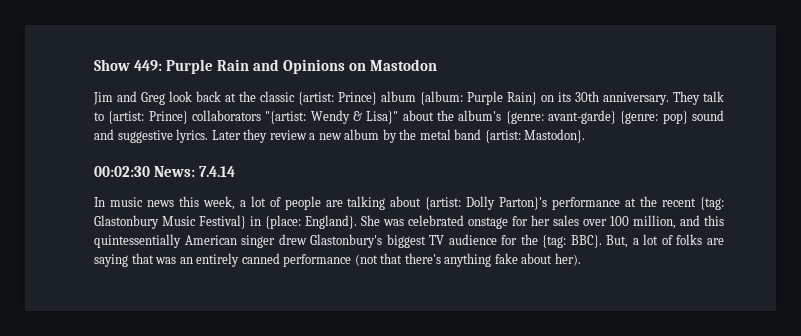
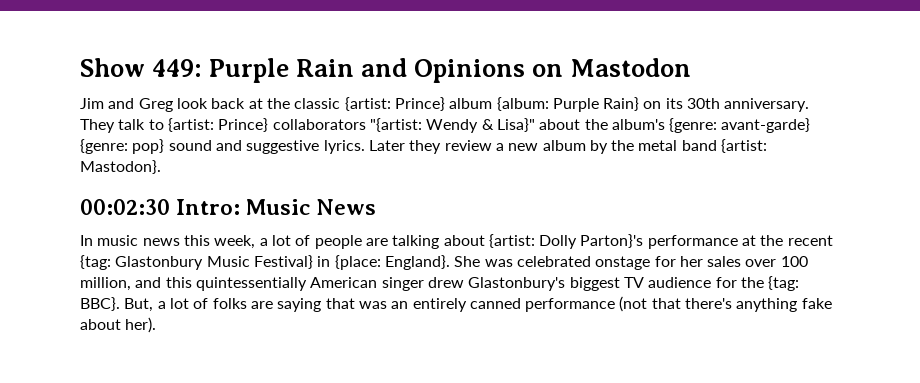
- 00:02:30 News: 7.4.14
+ 00:02:30 Intro: Music News

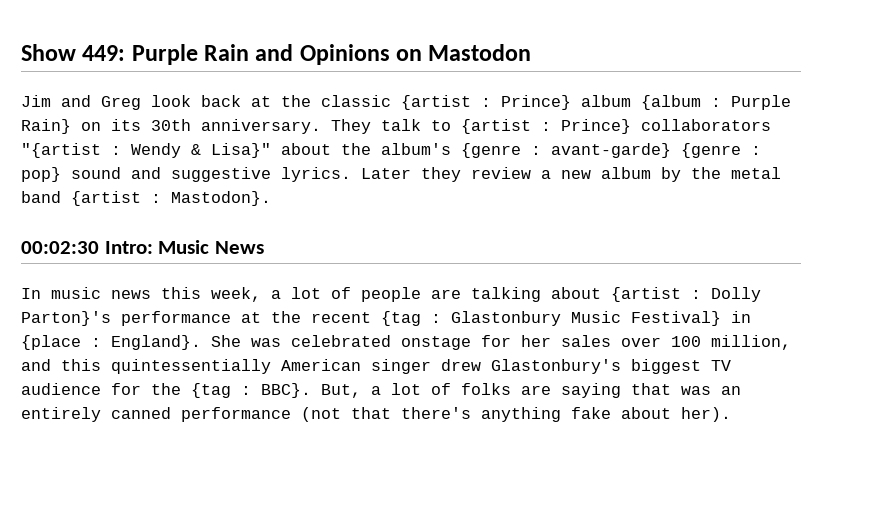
- Jim and Greg look back at the classic {artist: Prince} album {album: Purple Rain} on its 30th anniversary.
+ Jim and Greg look back at the classic {artist : Prince} album {album : Purple Rain} on its 30th anniversary.
- They talk to {artist: Prince} collaborators "{artist: Wendy & Lisa}" about the album's {genre: avant-garde} {genre: pop} sound and suggestive lyrics.
+ They talk to {artist : Prince} collaborators "{artist : Wendy & Lisa}" about the album's {genre : avant-garde} {genre : pop} sound and suggestive lyrics.
- Later they review a new album by the metal band {artist: Mastodon}.
+ Later they review a new album by the metal band {artist : Mastodon}.
- In music news this week, a lot of people are talking about {artist: Dolly Parton}'s performance at the recent {tag: Glastonbury Music Festival} in {place: England}.
+ In music news this week, a lot of people are talking about {artist : Dolly Parton}'s performance at the recent {tag : Glastonbury Music Festival} in {place : England}.
- She was celebrated onstage for her sales over 100 million, and this quintessentially American singer drew Glastonbury's biggest TV audience for the {tag: BBC}.
+ She was celebrated onstage for her sales over 100 million, and this quintessentially American singer drew Glastonbury's biggest TV audience for the {tag : BBC}.

